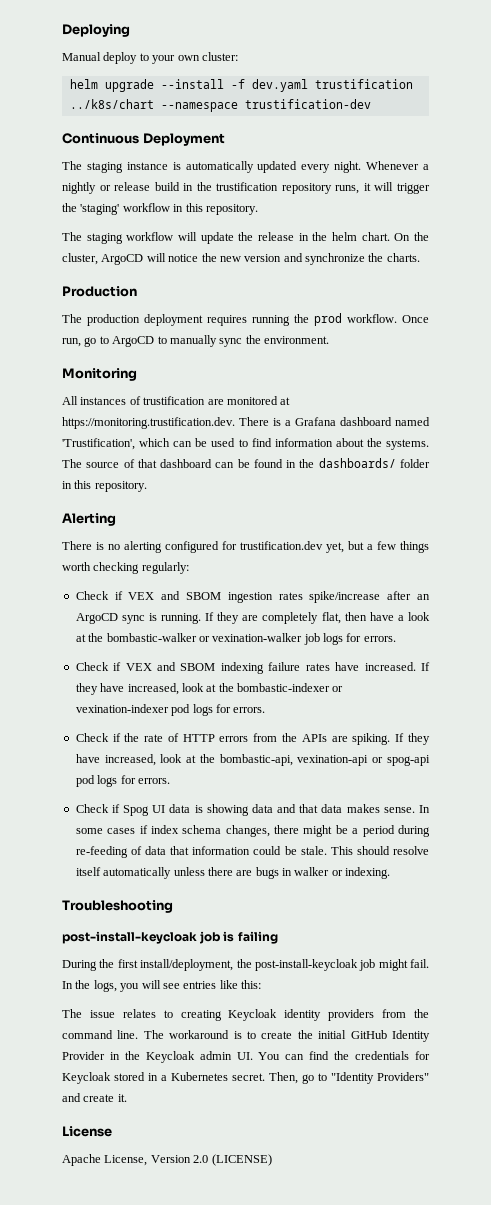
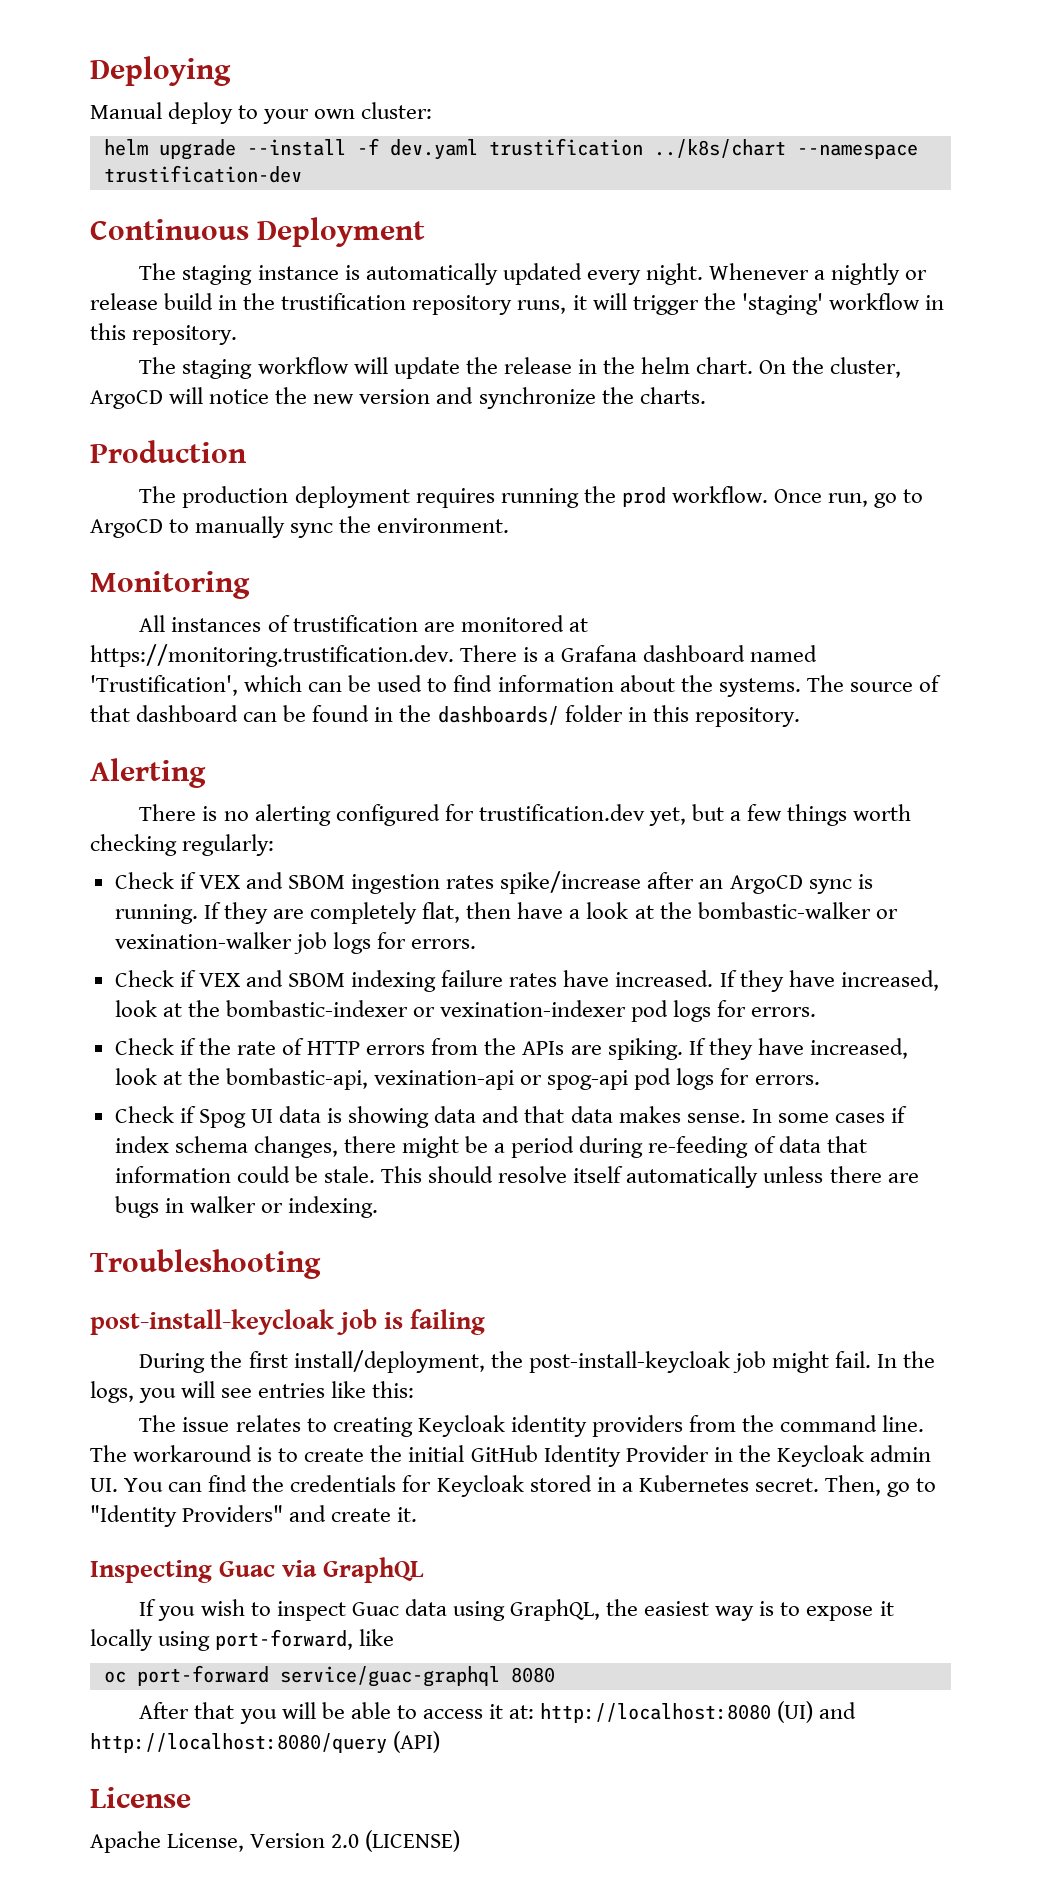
+ Inspecting Guac via GraphQL
+ If you wish to inspect Guac data using GraphQL, the easiest way is to expose it locally using port-forward, like
+ oc port-forward service/guac-graphql 8080
+ After that you will be able to access it at: http://localhost:8080 (UI) and http://localhost:8080/query (API)

